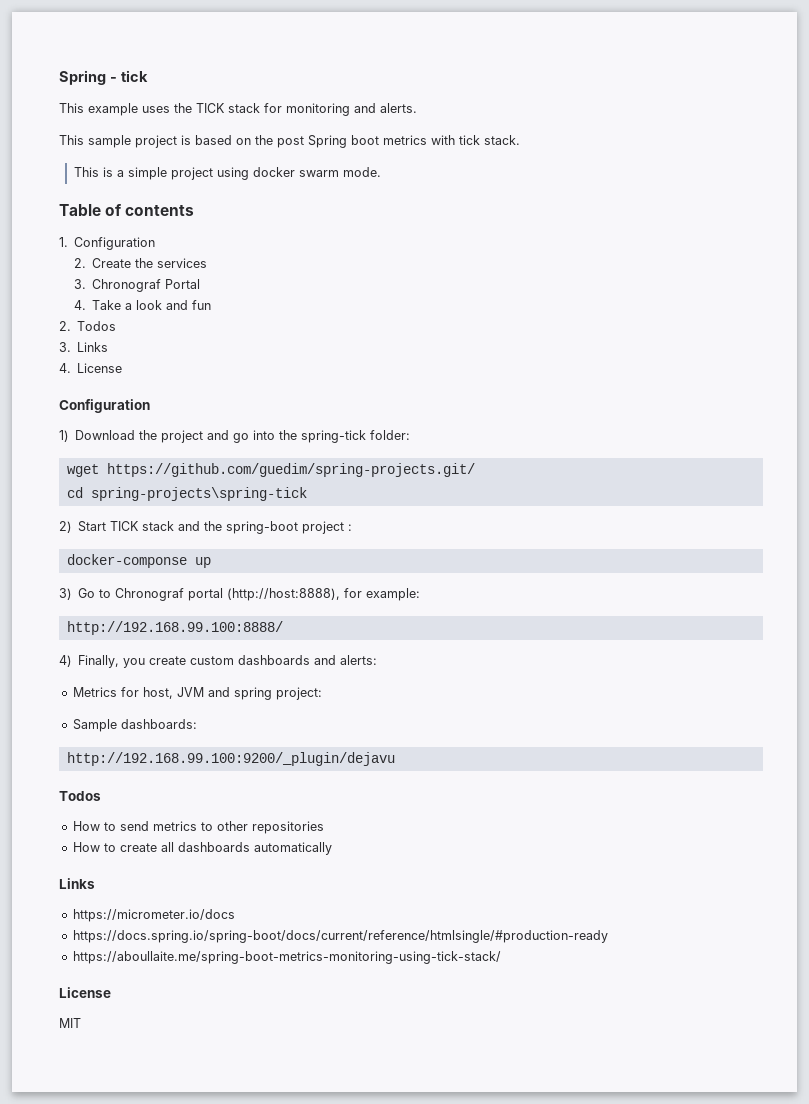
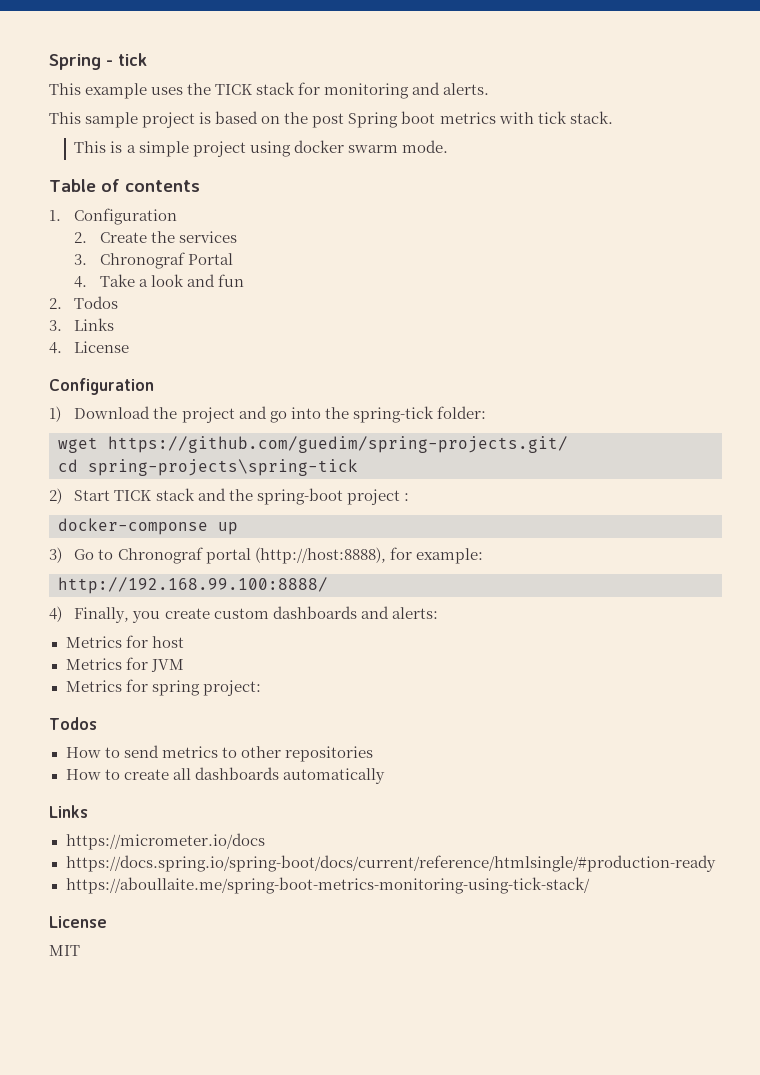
- Metrics for host, JVM and spring project:
+ Metrics for host
+ Metrics for JVM
+ Metrics for spring project:
- Sample dashboards:
- http://192.168.99.100:9200/_plugin/dejavu

